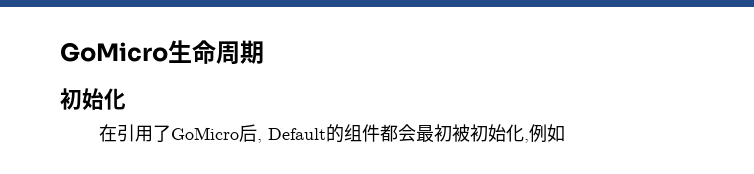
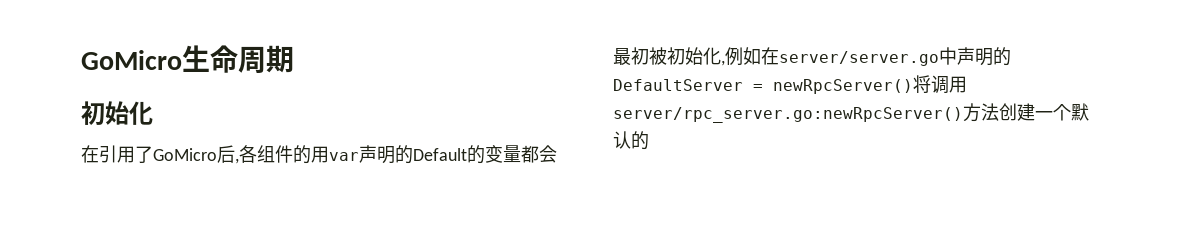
- 在引用了GoMicro后, Default的组件都会最初被初始化,例如
+ 在引用了GoMicro后,各组件的用var声明的Default的变量都会最初被初始化,例如在server/server.go中声明的DefaultServer = newRpcServer()将调用server/rpc_server.go:newRpcServer()方法创建一个默认的

